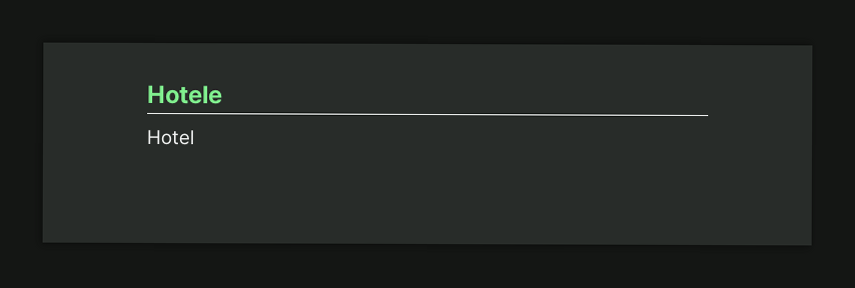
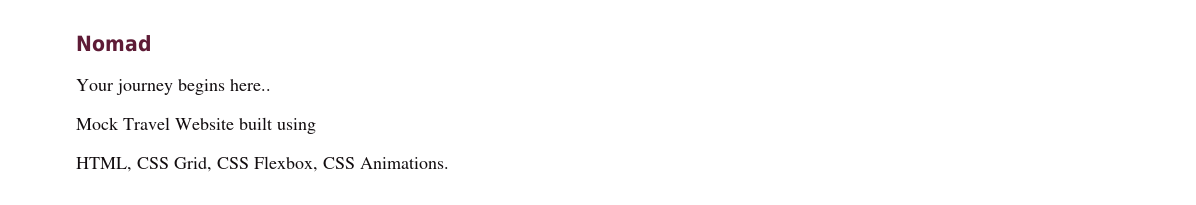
- Hotele
- Hotel
+ Nomad
+ Your journey begins here..
+ Mock Travel Website built using
+ HTML, CSS Grid, CSS Flexbox, CSS Animations.

